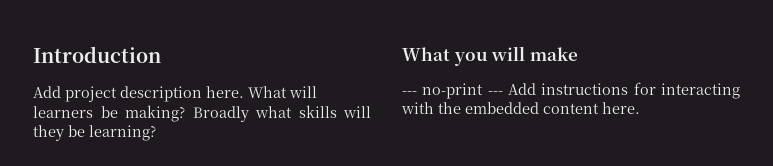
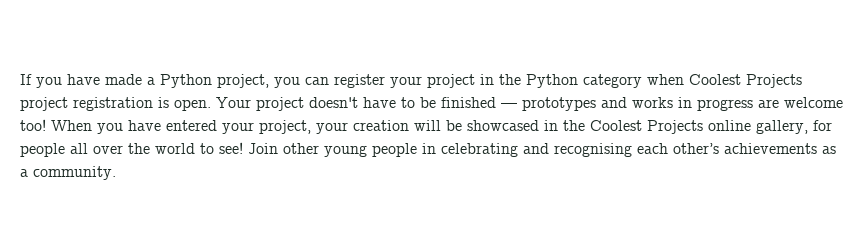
- Introduction
- Add project description here. What will learners be making? Broadly what skills will they be learning?
- What you will make
- --- no-print --- Add instructions for interacting with the embedded content here.
+ If you have made a Python project, you can register your project in the Python category when Coolest Projects project registration is open. Your project doesn't have to be finished — prototypes and works in progress are welcome too! When you have entered your project, your creation will be showcased in the Coolest Projects online gallery, for people all over the world to see! Join other young people in celebrating and recognising each other’s achievements as a community.

